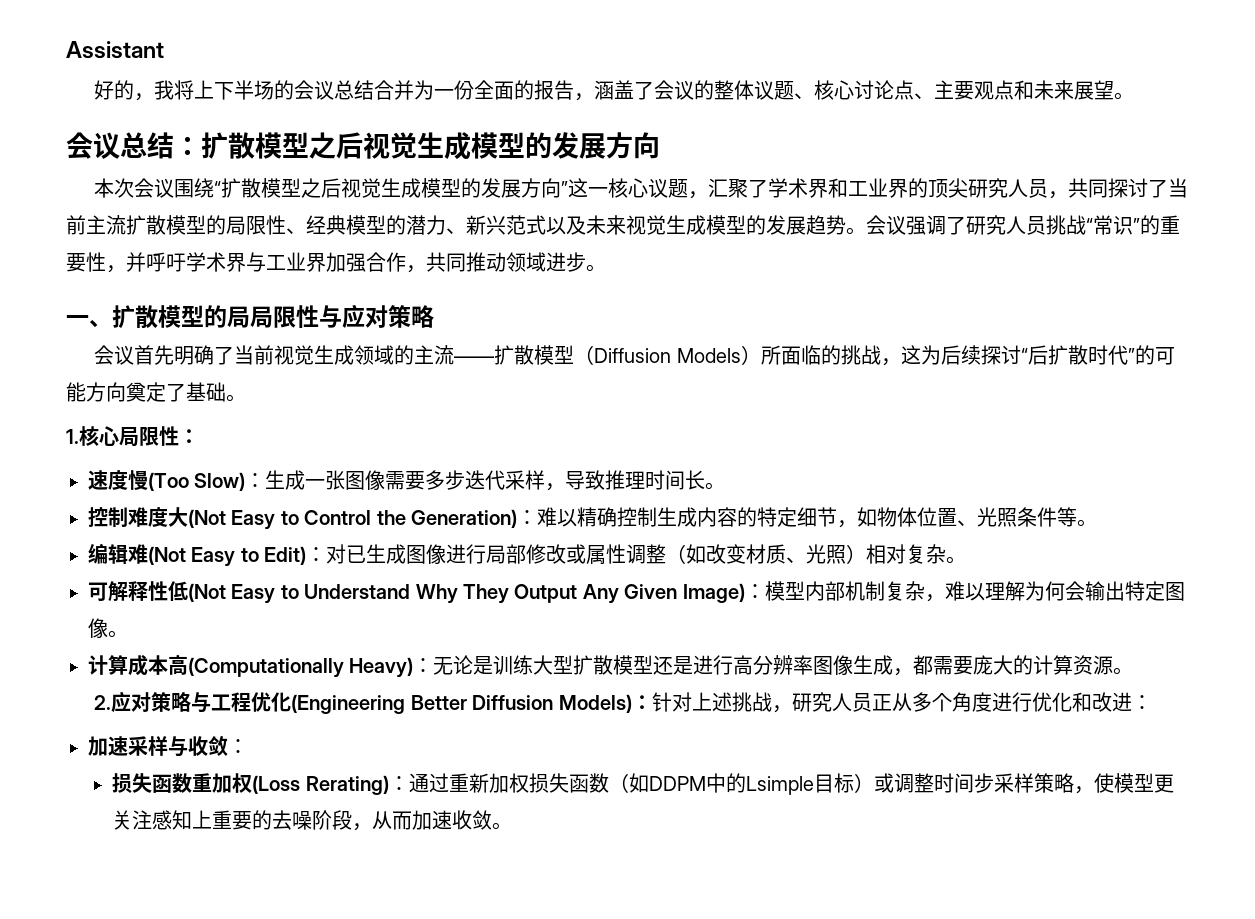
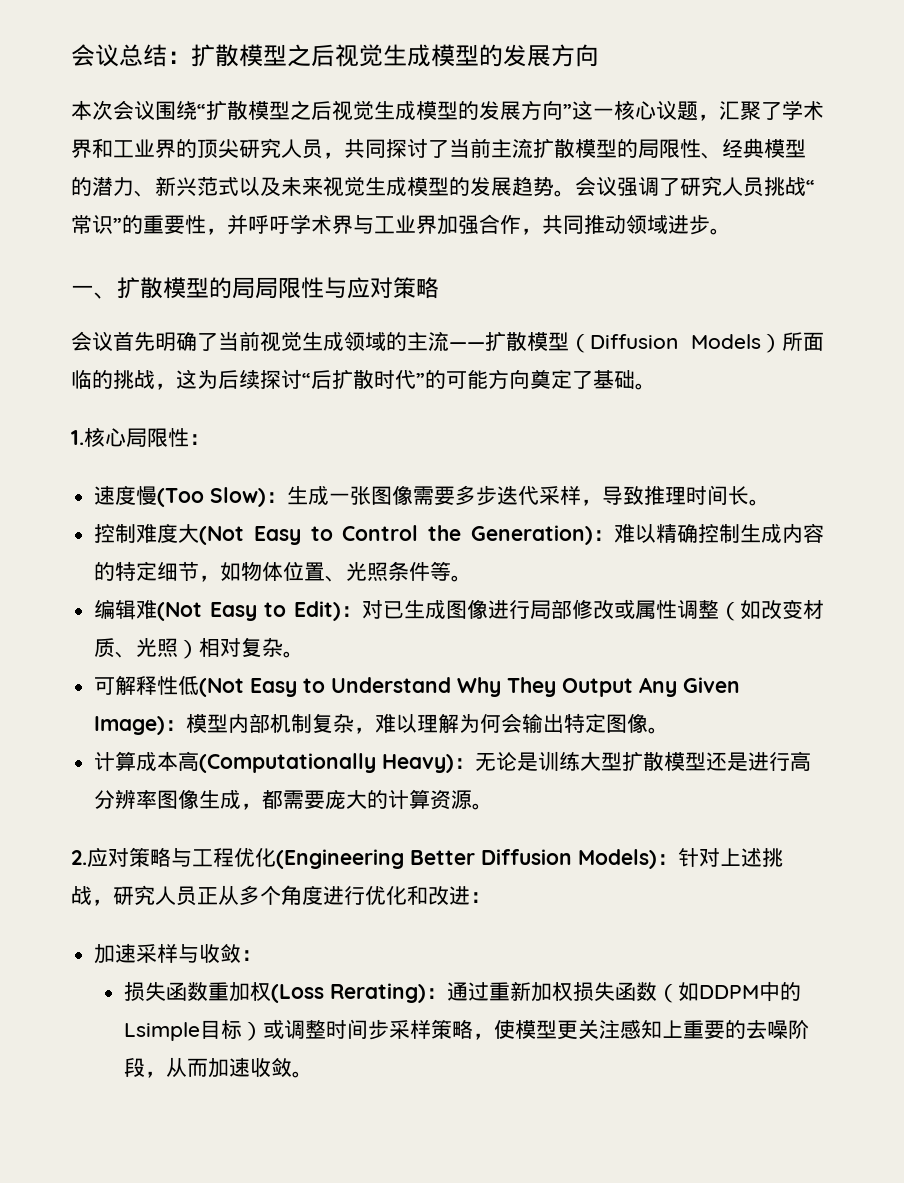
- Assistant
- 好的，我将上下半场的会议总结合并为一份全面的报告，涵盖了会议的整体议题、核心讨论点、主要观点和未来展望。

